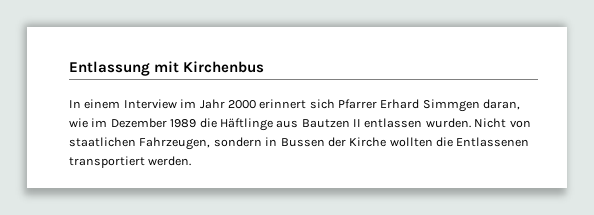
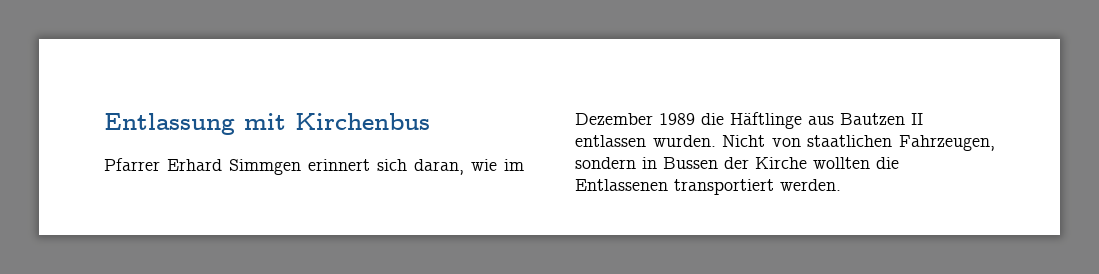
- In einem Interview im Jahr 2000 erinnert sich Pfarrer Erhard Simmgen daran, wie im Dezember 1989 die Häftlinge aus Bautzen II entlassen wurden.
+ Pfarrer Erhard Simmgen erinnert sich daran, wie im Dezember 1989 die Häftlinge aus Bautzen II entlassen wurden.

